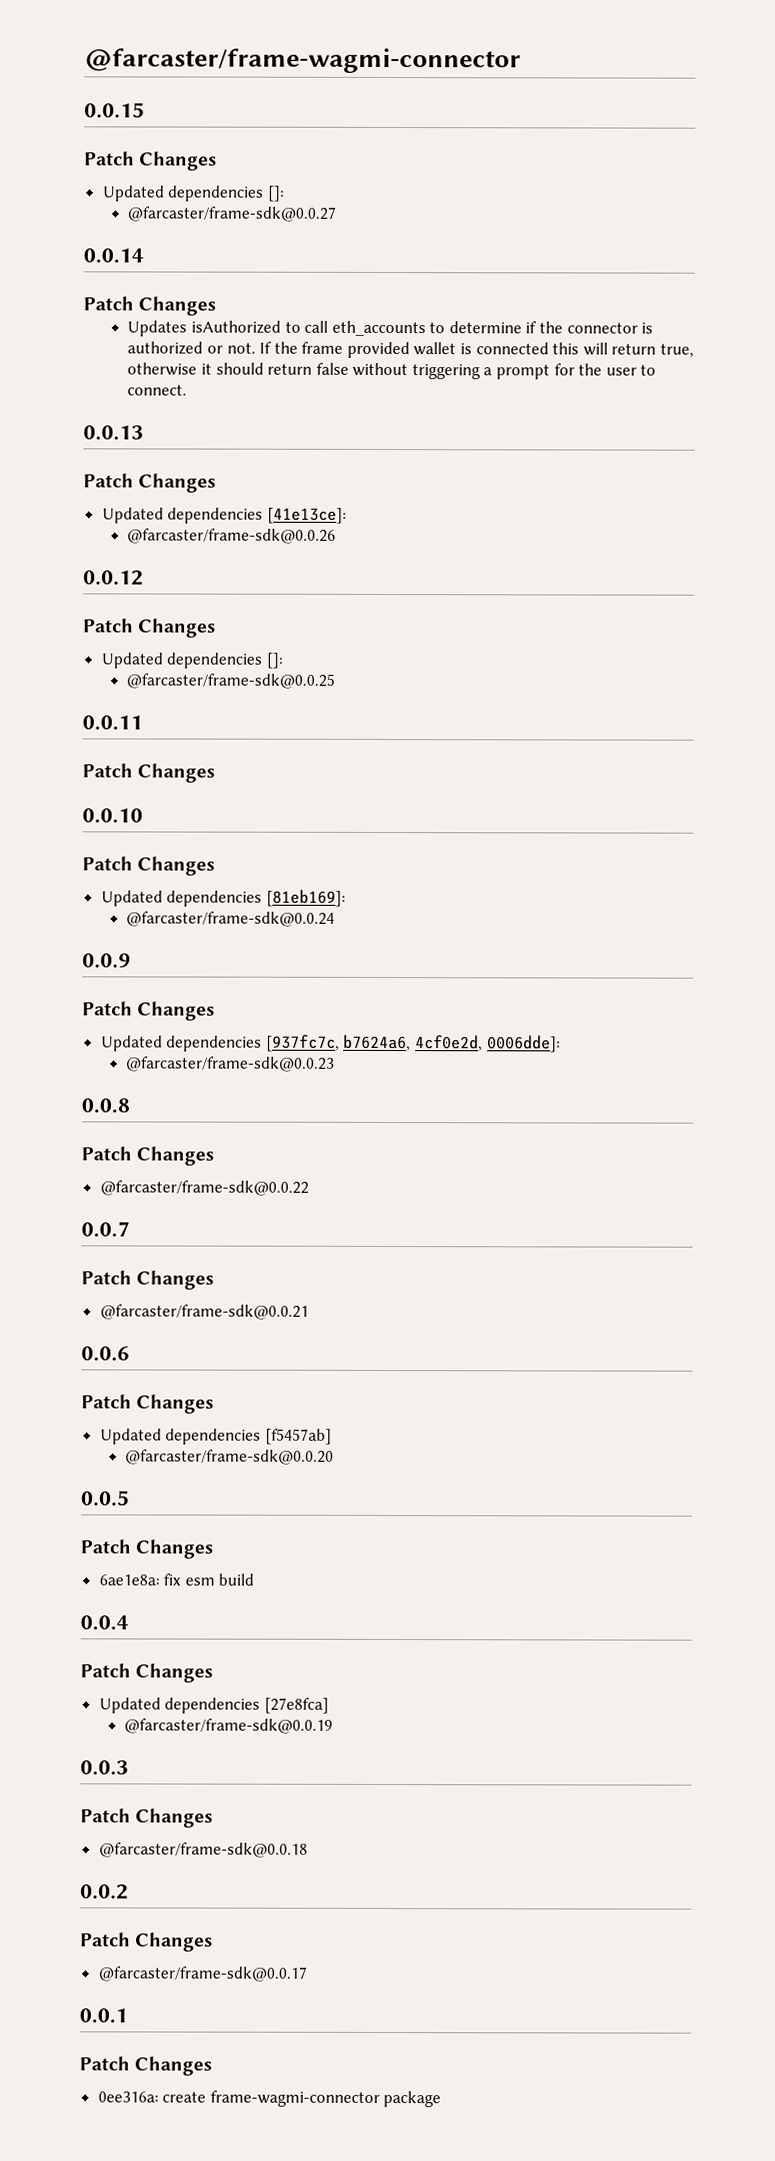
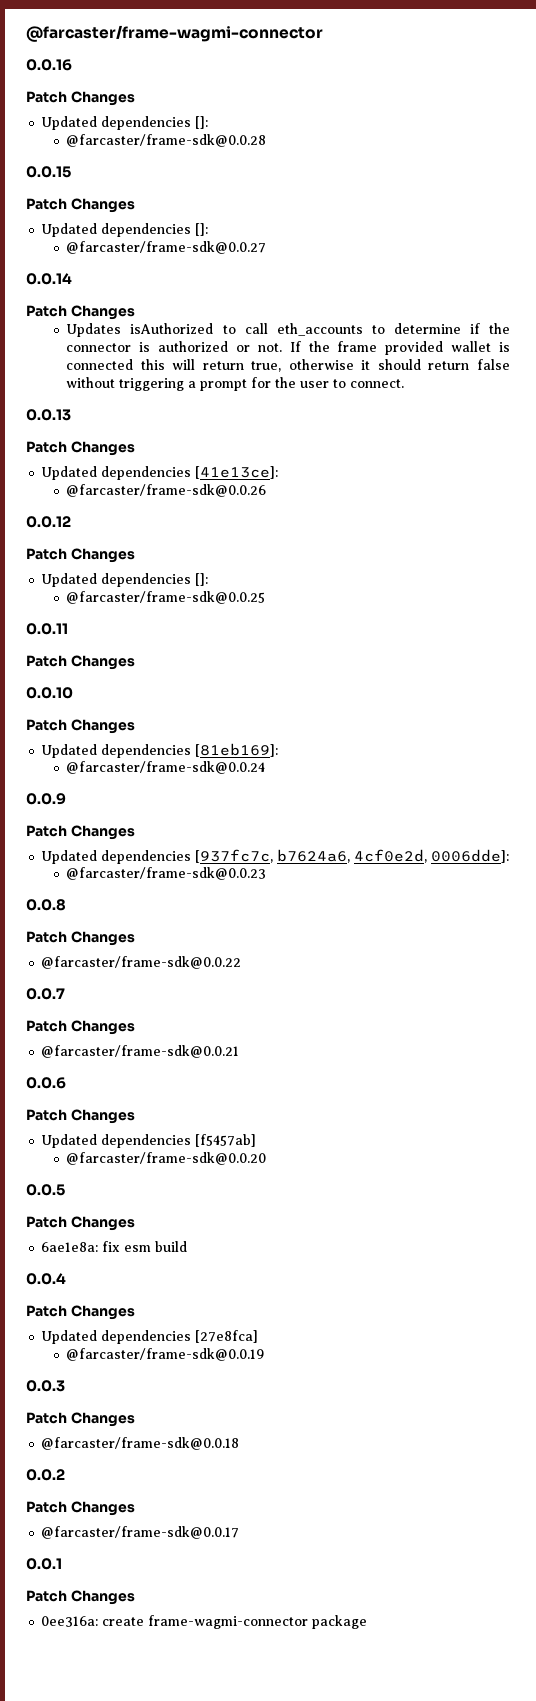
+ 0.0.16
+ Patch Changes
+ Updated dependencies []:
+ @farcaster/frame-sdk@0.0.28

